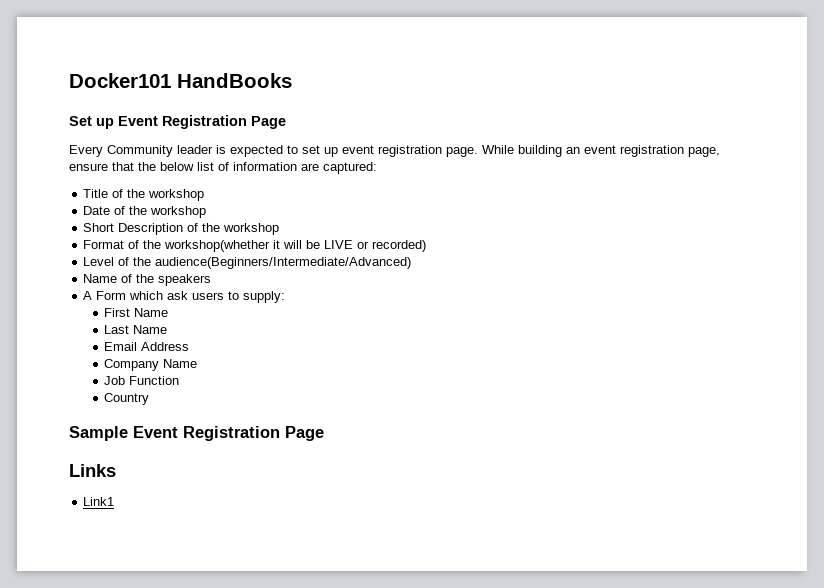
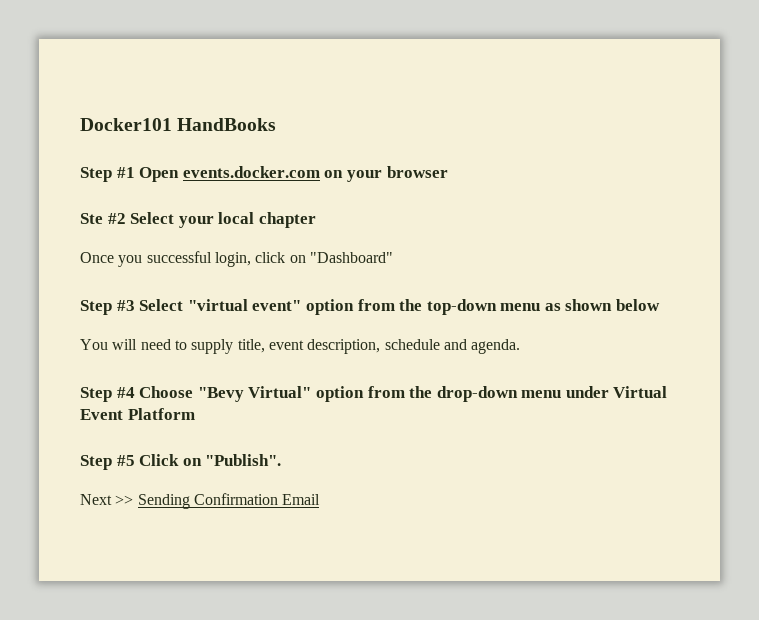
- Set up Event Registration Page
- Every Community leader is expected to set up event registration page. While building an event registration page, ensure that the below list of information are captured:
- Title of the workshop
- Date of the workshop
- Short Description of the workshop
- Format of the workshop(whether it will be LIVE or recorded)
- Level of the audience(Beginners/Intermediate/Advanced)
- Name of the speakers
- A Form which ask users to supply:
- First Name
- Last Name
- Email Address
- Company Name
- Job Function
- Country
- Sample Event Registration Page
- Links
- Link1
+ Step #1 Open events.docker.com on your browser
+ Ste #2 Select your local chapter
+ Once you successful login, click on "Dashboard"
+ Step #3 Select "virtual event" option from the top-down menu as shown below
+ You will need to supply title, event description, schedule and agenda.
+ Step #4 Choose "Bevy Virtual" option from the drop-down menu under Virtual Event Platform
+ Step #5 Click on "Publish".
+ Next >> Sending Confirmation Email

